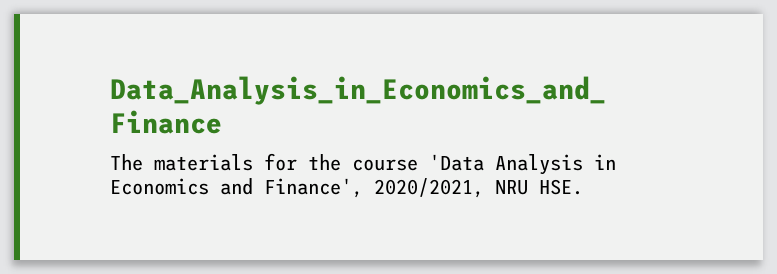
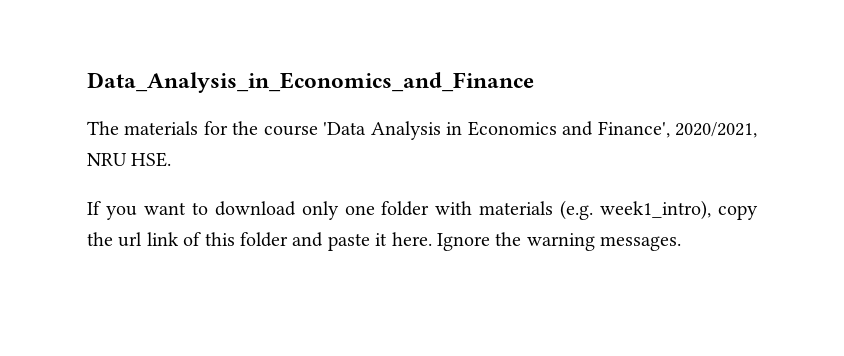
+ If you want to download only one folder with materials (e.g. week1_intro), copy the url link of this folder and paste it here. Ignore the warning messages.

